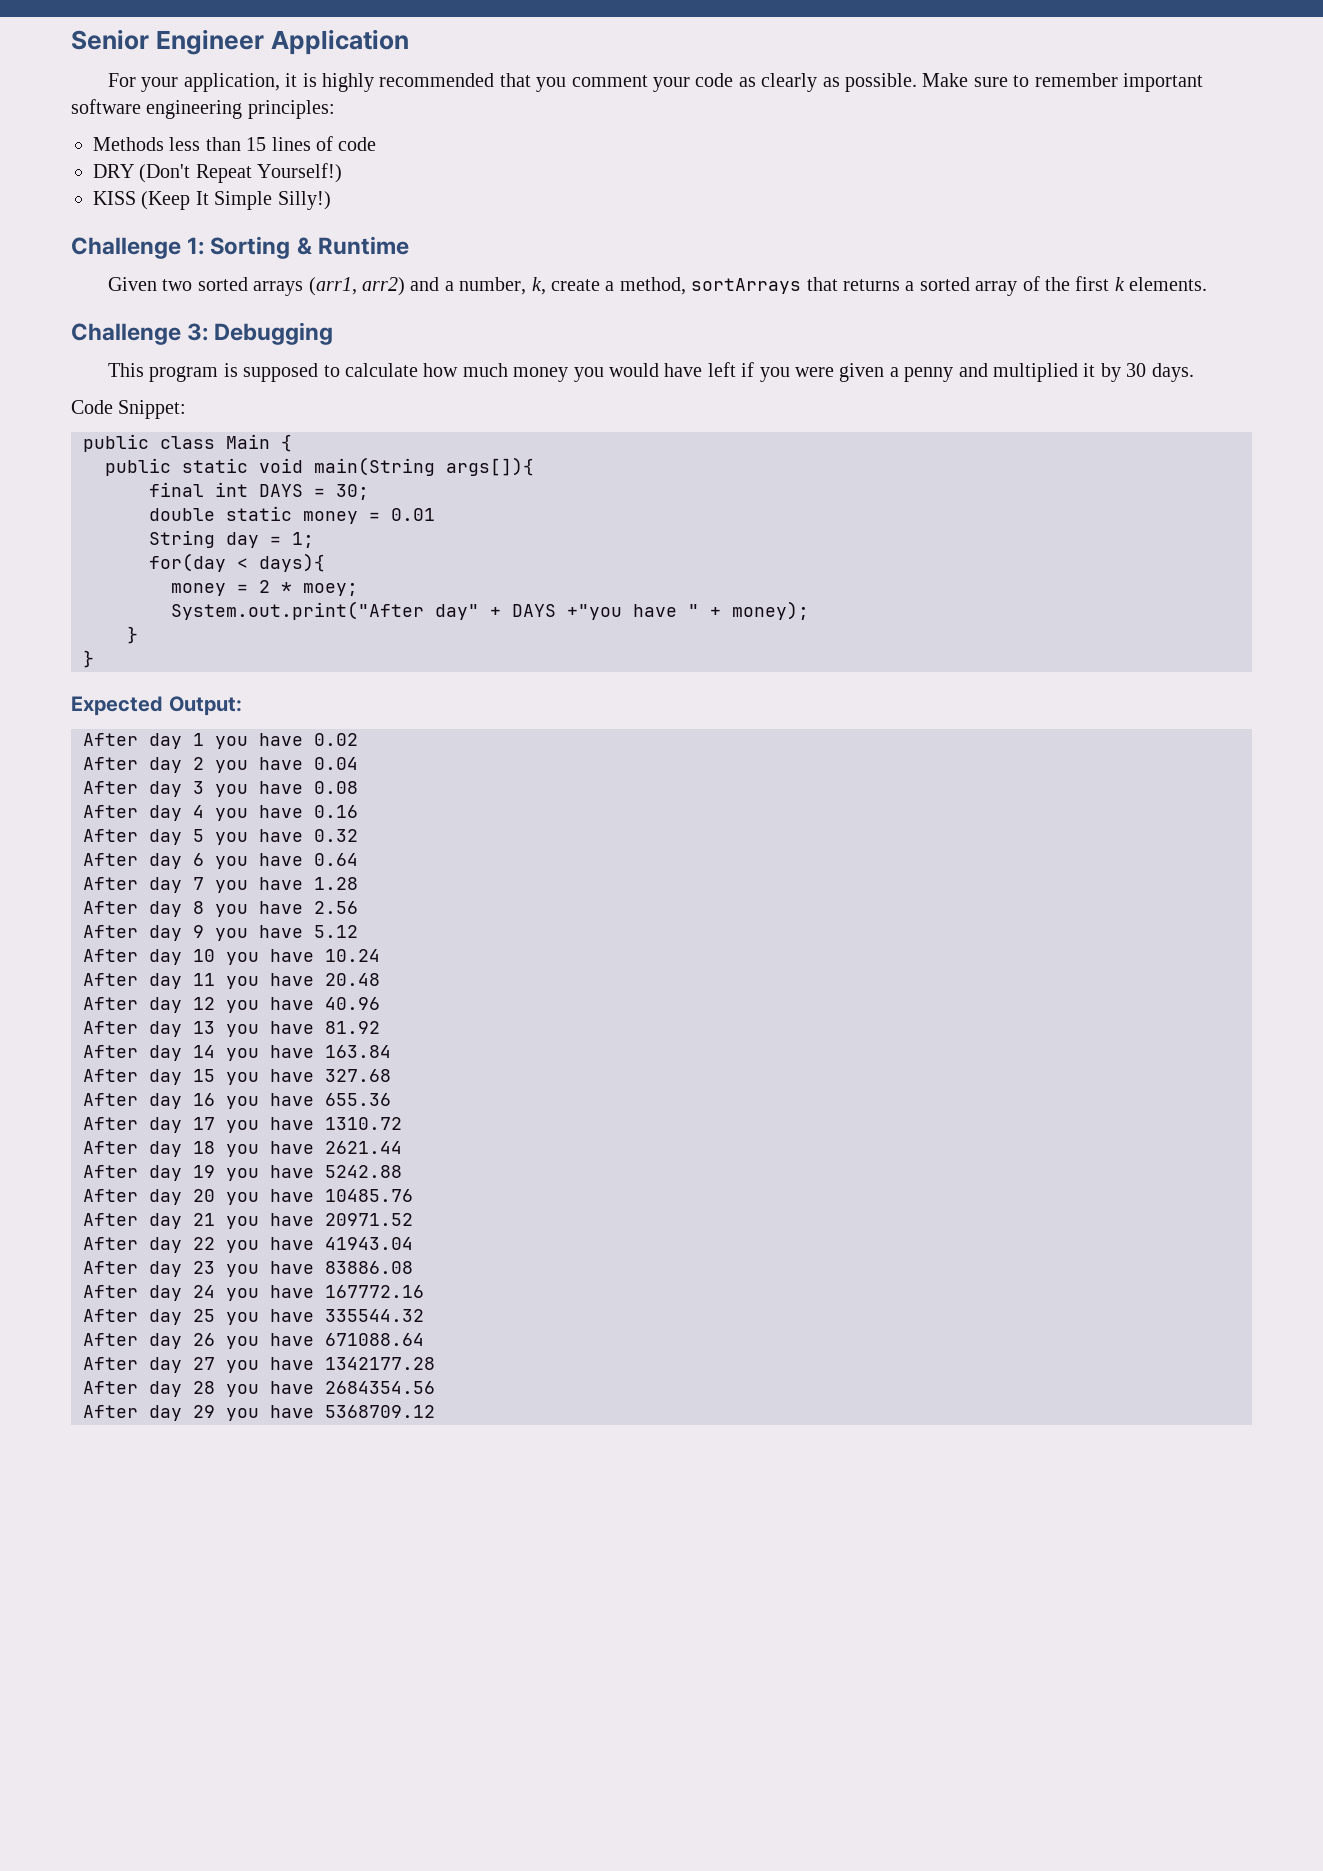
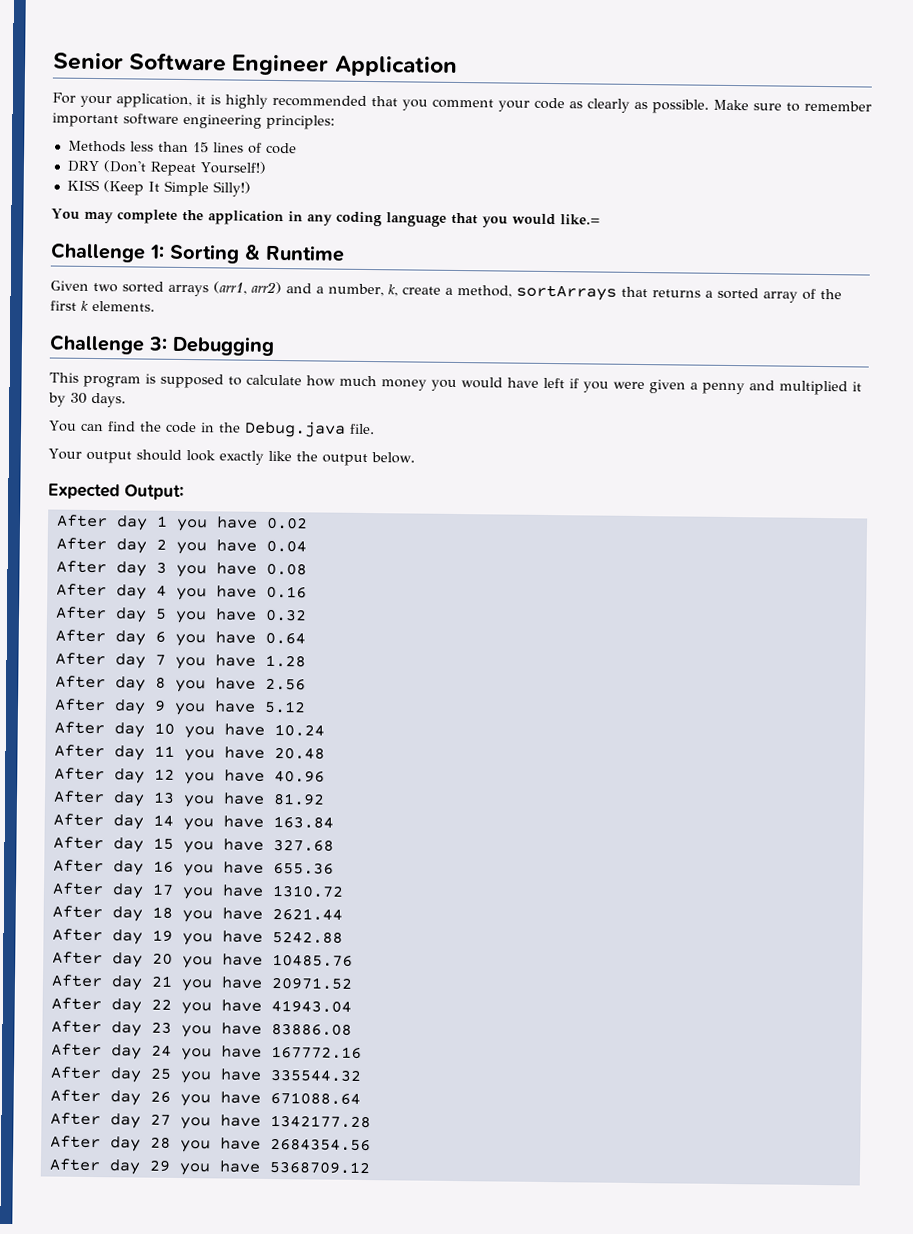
- Senior Engineer Application
+ Senior Software Engineer Application
+ You may complete the application in any coding language that you would like.=
- Code Snippet:
- public class Main {
- public static void main(String args[]){
- final int DAYS = 30;
- double static money = 0.01
- String day = 1;
- for(day < days){
- money = 2 * moey;
- System.out.print("After day" + DAYS +"you have " + money);
- }
- }
+ You can find the code in the Debug.java file.
+ Your output should look exactly like the output below.

